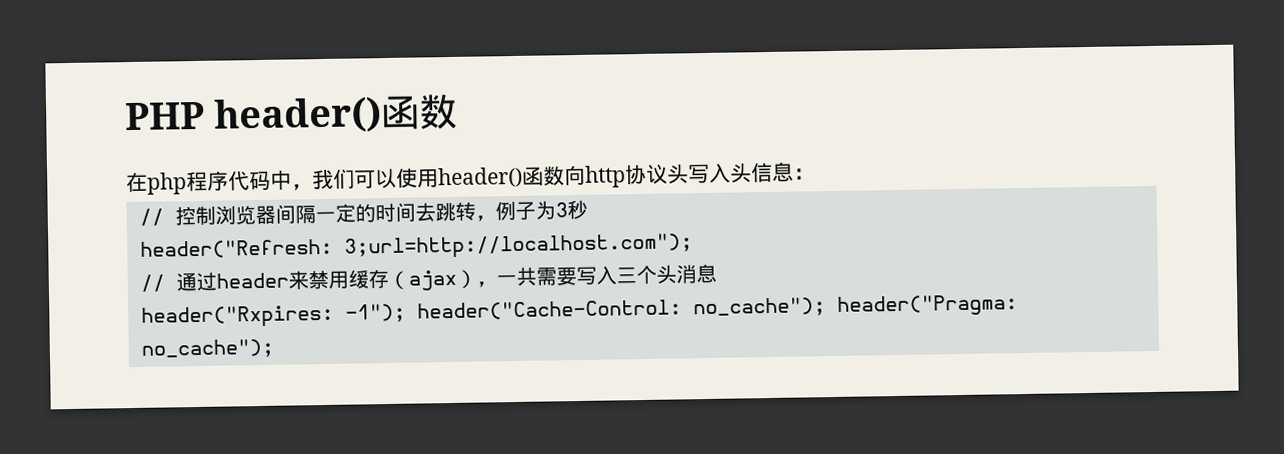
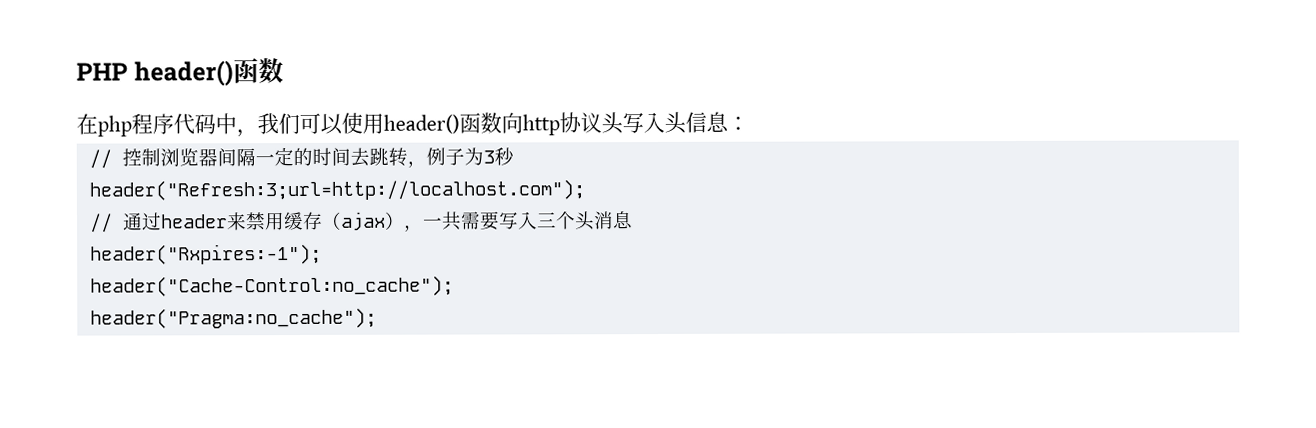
- header("Refresh: 3;url=http://localhost.com");
+ header("Refresh:3;url=http://localhost.com");
- header("Rxpires: -1"); header("Cache-Control: no_cache"); header("Pragma: no_cache");
+ header("Rxpires:-1");
+ header("Cache-Control:no_cache");
+ header("Pragma:no_cache");

